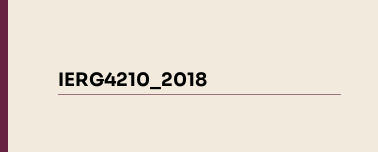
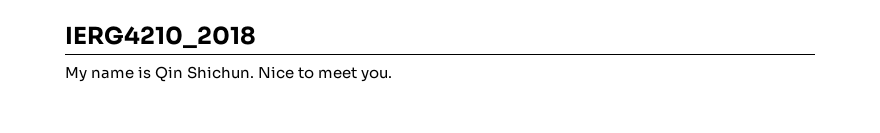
+ My name is Qin Shichun. Nice to meet you.

